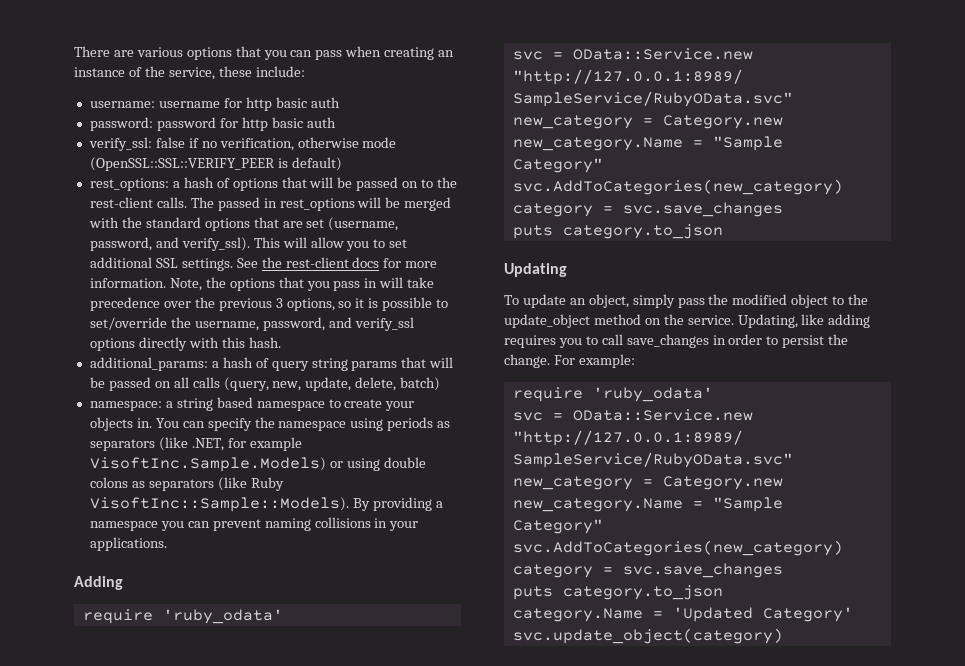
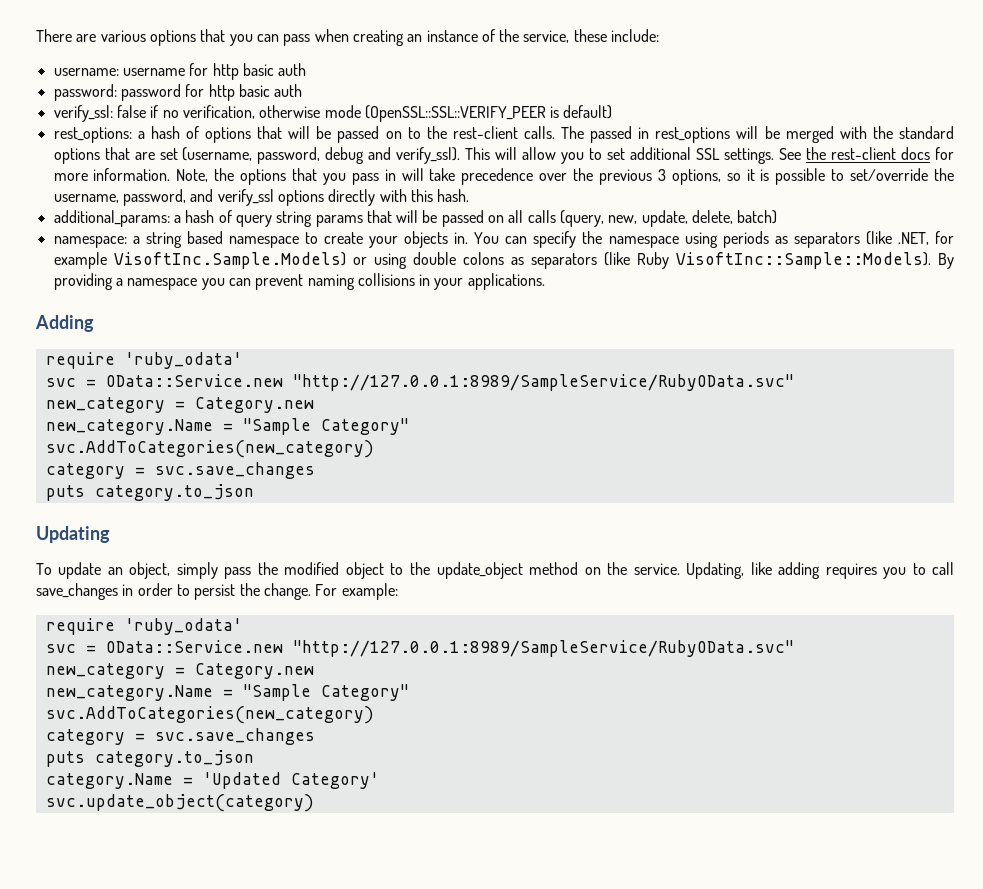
- The passed in rest_options will be merged with the standard options that are set (username, password, and verify_ssl).
+ The passed in rest_options will be merged with the standard options that are set (username, password, debug and verify_ssl).

